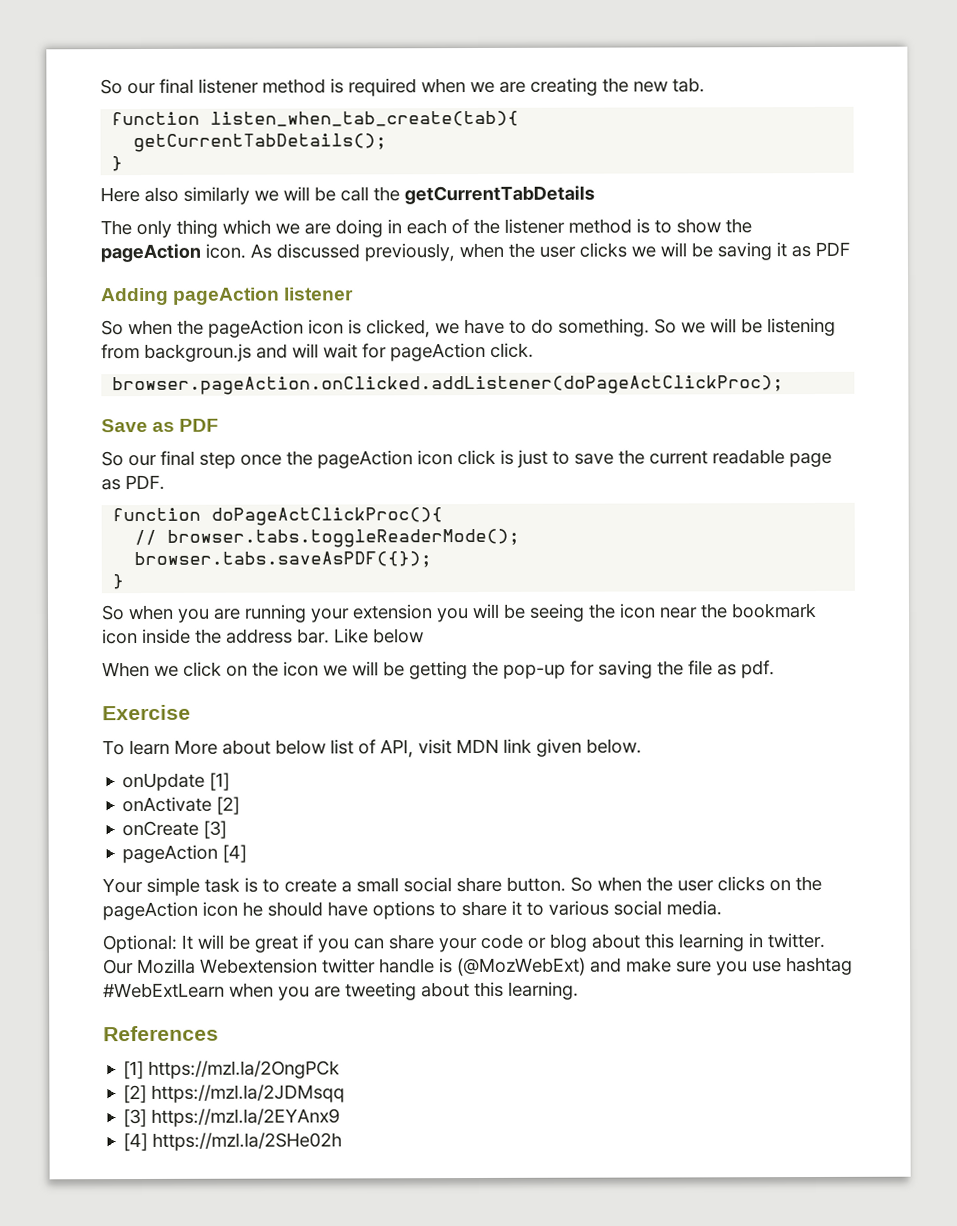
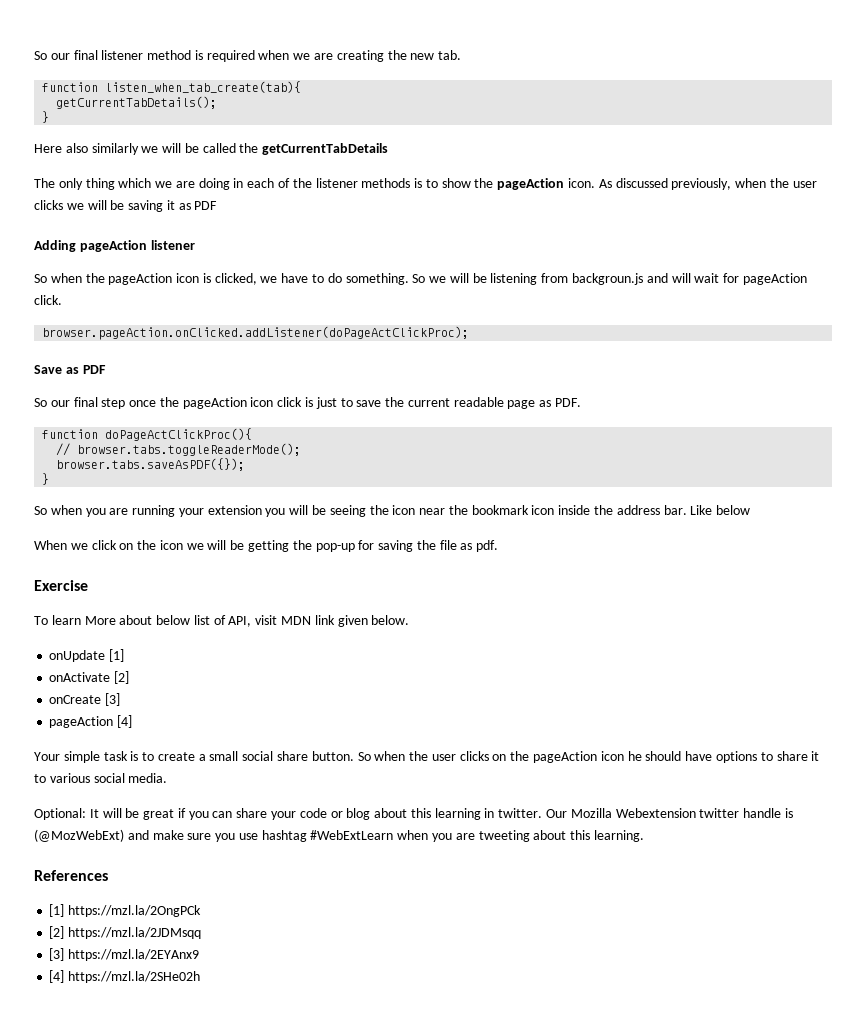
- Here also similarly we will be call the getCurrentTabDetails
+ Here also similarly we will be called the getCurrentTabDetails
- The only thing which we are doing in each of the listener method is to show the pageAction icon.
+ The only thing which we are doing in each of the listener methods is to show the pageAction icon.

